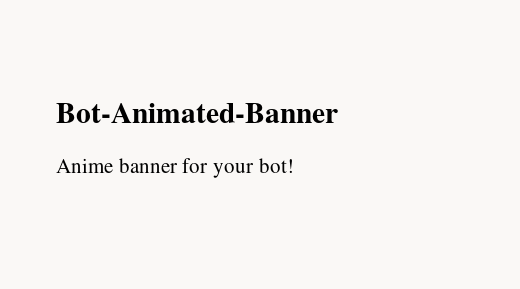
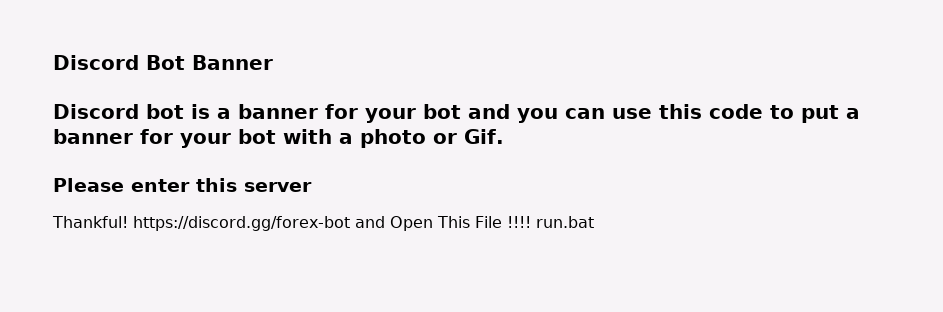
- Bot-Animated-Banner
- Anime banner for your bot!
+ Discord Bot Banner
+ Discord bot is a banner for your bot and you can use this code to put a banner for your bot with a photo or Gif.
+ Please enter this server
+ Thankful! https://discord.gg/forex-bot and Open This File !!!! run.bat

